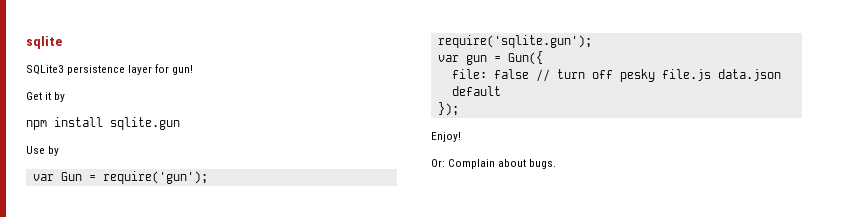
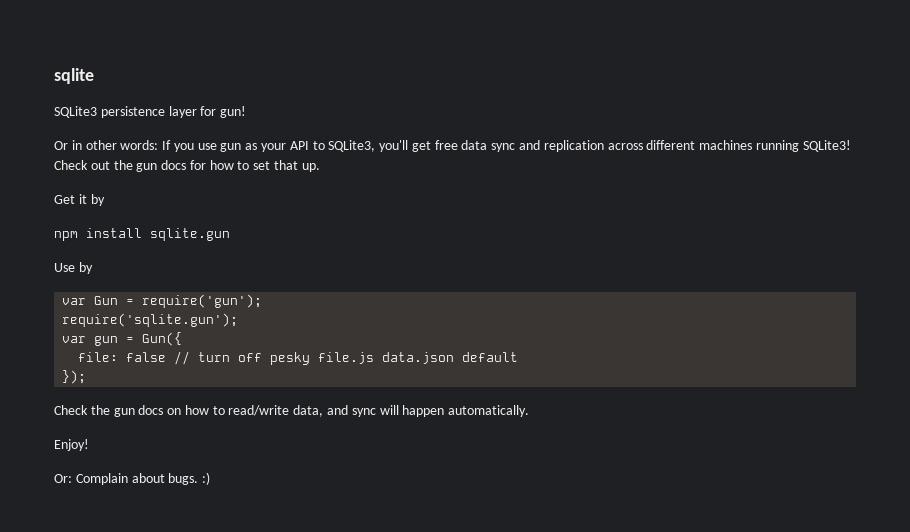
+ Or in other words: If you use gun as your API to SQLite3, you'll get free data sync and replication across different machines running SQLite3! Check out the gun docs for how to set that up.
+ Check the gun docs on how to read/write data, and sync will happen automatically.
- Or: Complain about bugs.
+ Or: Complain about bugs. :)

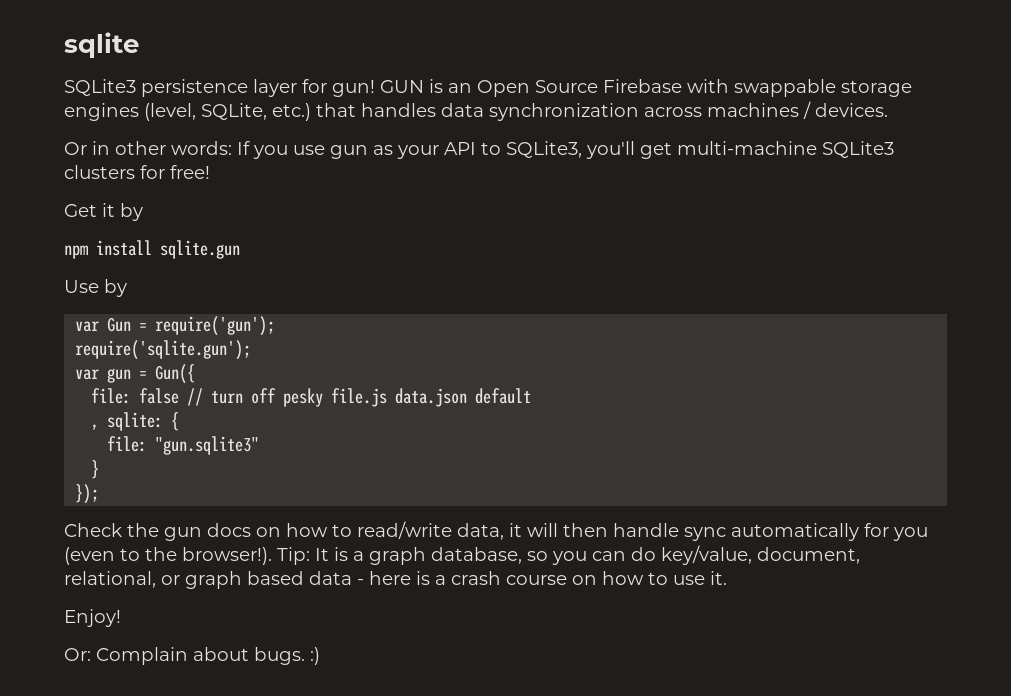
+ GUN is an Open Source Firebase with swappable storage engines (level, SQLite, etc.) that handles data synchronization across machines / devices.
- Or in other words: If you use gun as your API to SQLite3, you'll get free data sync and replication across different machines running SQLite3! Check out the gun docs for how to set that up.
+ Or in other words: If you use gun as your API to SQLite3, you'll get multi-machine SQLite3 clusters for free!
+ , sqlite: {
+ file: "gun.sqlite3"
+ }
- Check the gun docs on how to read/write data, and sync will happen automatically.
+ Check the gun docs on how to read/write data, it will then handle sync automatically for you (even to the browser!). Tip: It is a graph database, so you can do key/value, document, relational, or graph based data - here is a crash course on how to use it.

